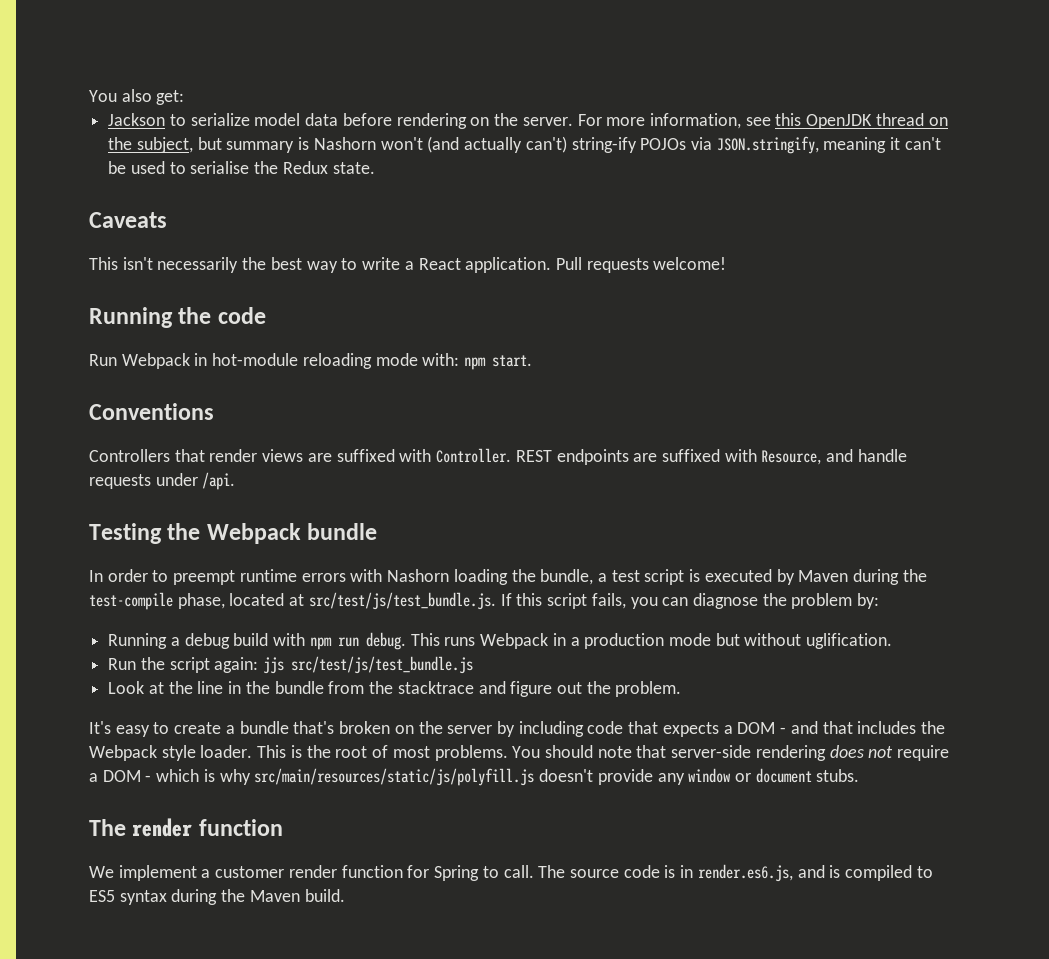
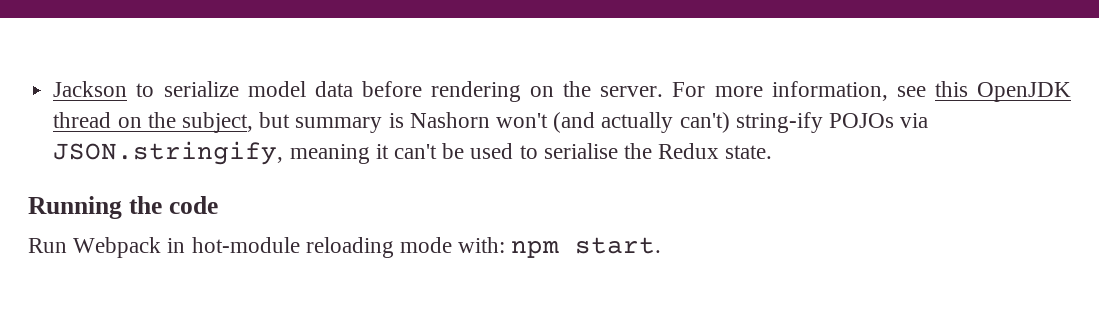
- You also get:
- Caveats
- This isn't necessarily the best way to write a React application. Pull requests welcome!
- Conventions
- Controllers that render views are suffixed with Controller. REST endpoints are suffixed with Resource, and handle requests under /api.
- Testing the Webpack bundle
- In order to preempt runtime errors with Nashorn loading the bundle, a test script is executed by Maven during the test-compile phase, located at src/test/js/test_bundle.js. If this script fails, you can diagnose the problem by:
- Running a debug build with npm run debug. This runs Webpack in a production mode but without uglification.
- Run the script again: jjs src/test/js/test_bundle.js
- Look at the line in the bundle from the stacktrace and figure out the problem.
- It's easy to create a bundle that's broken on the server by including code that expects a DOM - and that includes the Webpack style loader. This is the root of most problems. You should note that server-side rendering does not require a DOM - which is why src/main/resources/static/js/polyfill.js doesn't provide any window or document stubs.
- The render function
- We implement a customer render function for Spring to call. The source code is in render.es6.js, and is compiled to ES5 syntax during the Maven build.

